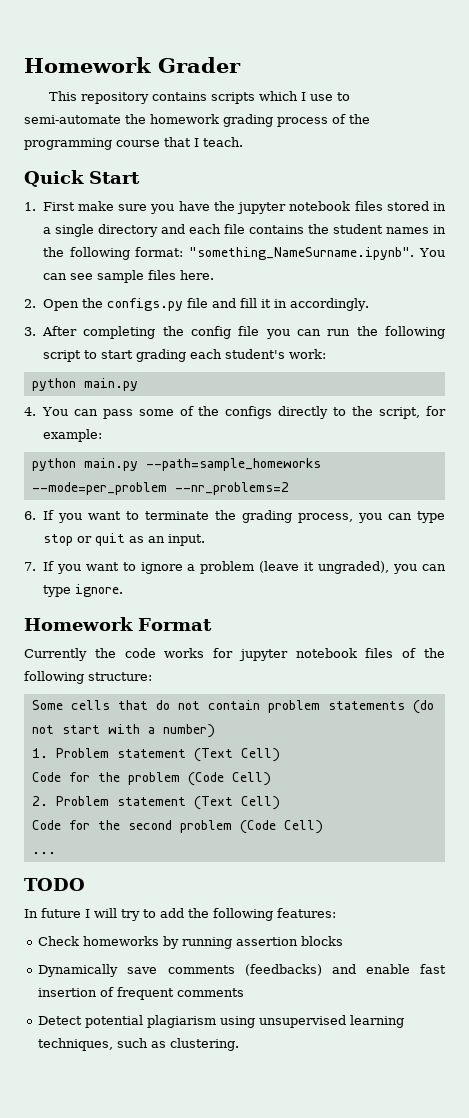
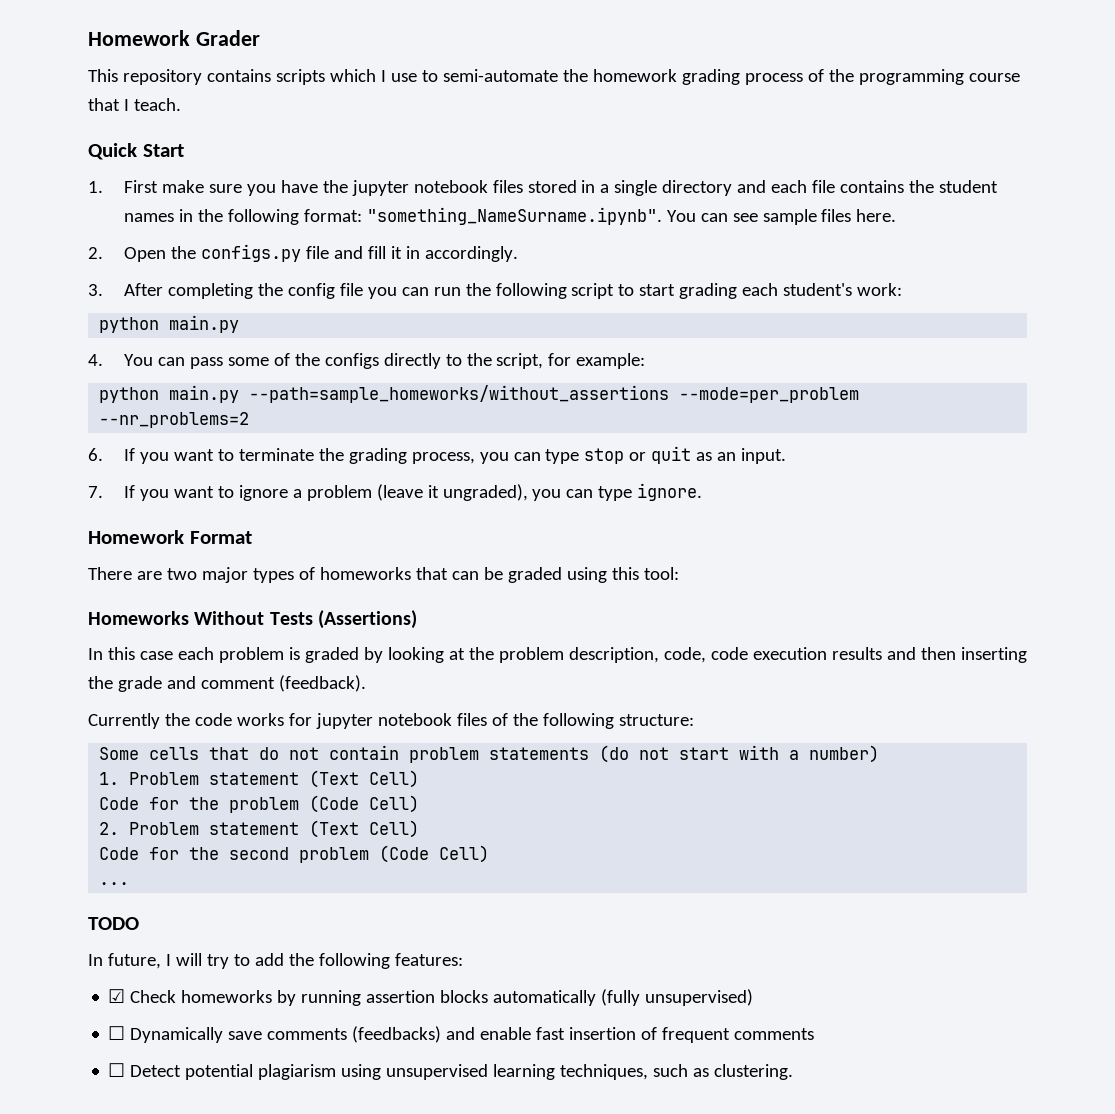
- python main.py --path=sample_homeworks --mode=per_problem --nr_problems=2
+ python main.py --path=sample_homeworks/without_assertions --mode=per_problem --nr_problems=2
+ There are two major types of homeworks that can be graded using this tool:
+ Homeworks Without Tests (Assertions)
+ In this case each problem is graded by looking at the problem description, code, code execution results and then inserting the grade and comment (feedback).
- In future I will try to add the following features:
+ In future, I will try to add the following features:
- Check homeworks by running assertion blocks
- Dynamically save comments (feedbacks) and enable fast insertion of frequent comments
+ ☑ Check homeworks by running assertion blocks automatically (fully unsupervised)
+ ☐ Dynamically save comments (feedbacks) and enable fast insertion of frequent comments
- Detect potential plagiarism using unsupervised learning techniques, such as clustering.
+ ☐ Detect potential plagiarism using unsupervised learning techniques, such as clustering.

